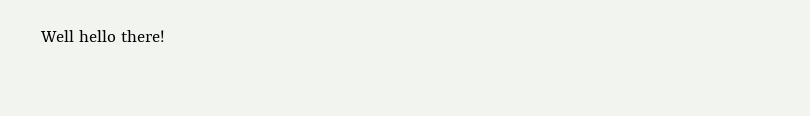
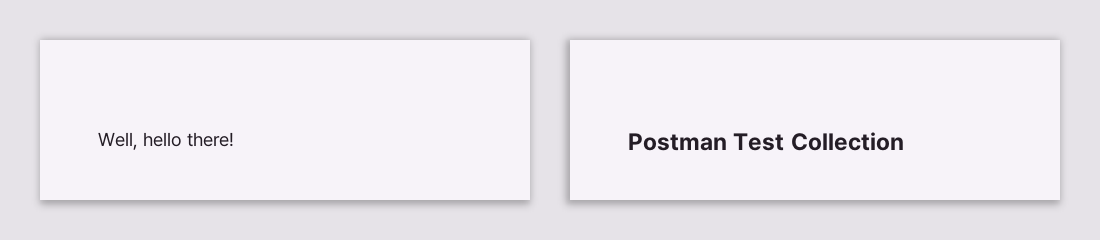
- Well hello there!
+ Well, hello there!
+ Postman Test Collection

